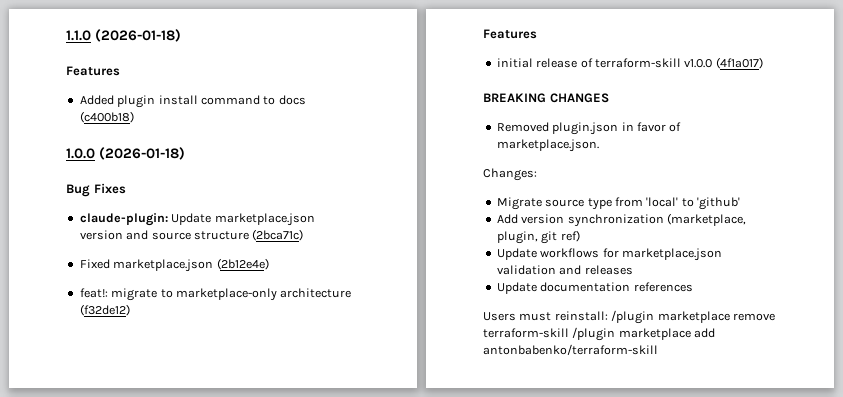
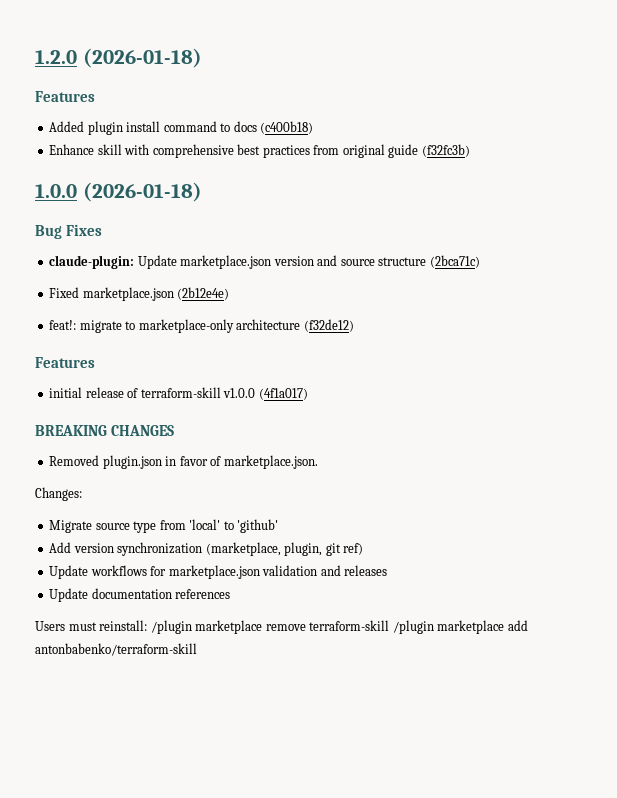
- 1.1.0 (2026-01-18)
+ 1.2.0 (2026-01-18)
+ Enhance skill with comprehensive best practices from original guide (f32fc3b)

